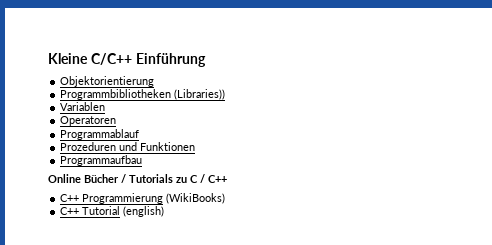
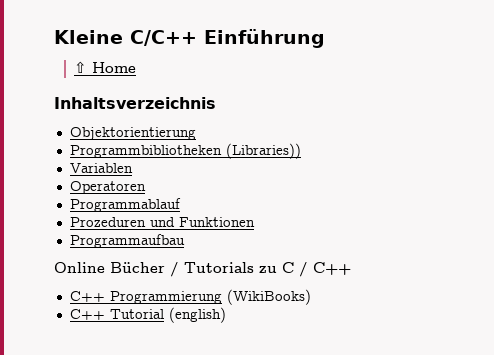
+ ⇧ Home
+ Inhaltsverzeichnis

